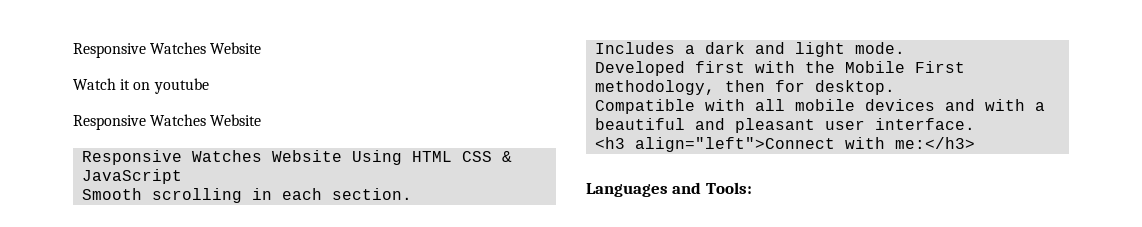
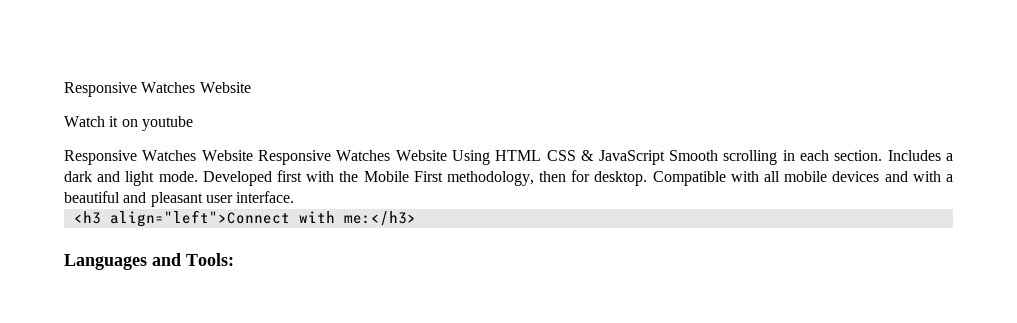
  Watch it on youtube
- Responsive Watches Website
- Responsive Watches Website Using HTML CSS & JavaScript
- Smooth scrolling in each section.
- Includes a dark and light mode.
- Developed first with the Mobile First methodology, then for desktop.
- Compatible with all mobile devices and with a beautiful and pleasant user interface.
+ Responsive Watches Website Responsive Watches Website Using HTML CSS & JavaScript Smooth scrolling in each section. Includes a dark and light mode. Developed first with the Mobile First methodology, then for desktop. Compatible with all mobile devices and with a beautiful and pleasant user interface.

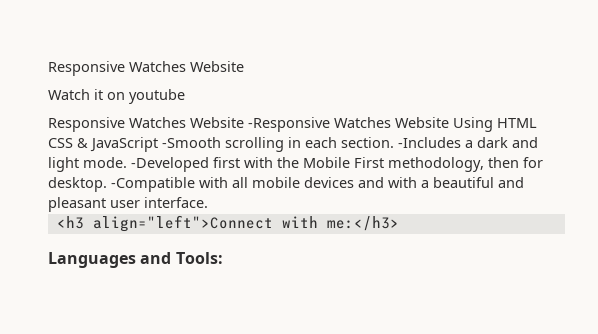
- Responsive Watches Website Responsive Watches Website Using HTML CSS & JavaScript Smooth scrolling in each section.
+ Responsive Watches Website -Responsive Watches Website Using HTML CSS & JavaScript -Smooth scrolling in each section.
- Includes a dark and light mode.
+ -Includes a dark and light mode.
- Developed first with the Mobile First methodology, then for desktop.
+ -Developed first with the Mobile First methodology, then for desktop.
- Compatible with all mobile devices and with a beautiful and pleasant user interface.
+ -Compatible with all mobile devices and with a beautiful and pleasant user interface.

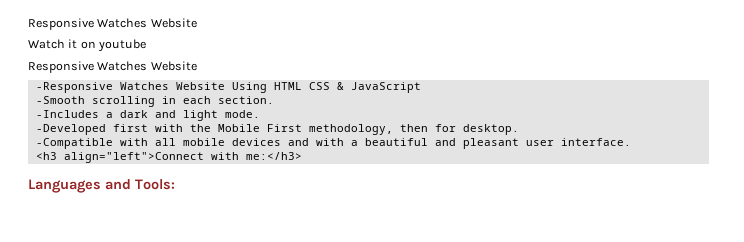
  Watch it on youtube
- Responsive Watches Website -Responsive Watches Website Using HTML CSS & JavaScript -Smooth scrolling in each section. -Includes a dark and light mode. -Developed first with the Mobile First methodology, then for desktop. -Compatible with all mobile devices and with a beautiful and pleasant user interface.
+ Responsive Watches Website
+ -Responsive Watches Website Using HTML CSS & JavaScript
+ -Smooth scrolling in each section.
+ -Includes a dark and light mode.
+ -Developed first with the Mobile First methodology, then for desktop.
+ -Compatible with all mobile devices and with a beautiful and pleasant user interface.

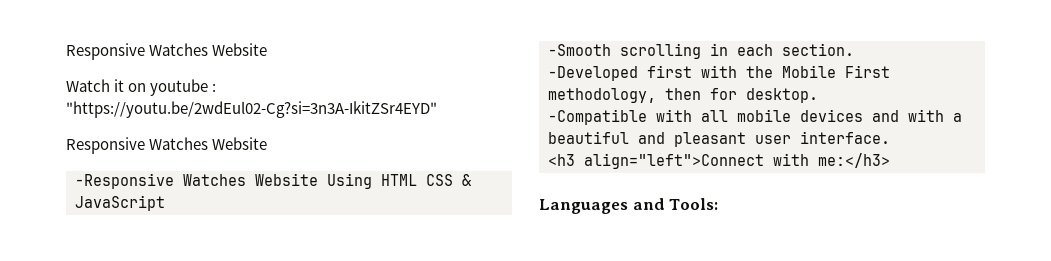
- Watch it on youtube
+ Watch it on youtube : "https://youtu.be/2wdEul02-Cg?si=3n3A-IkitZSr4EYD"
- -Includes a dark and light mode.

